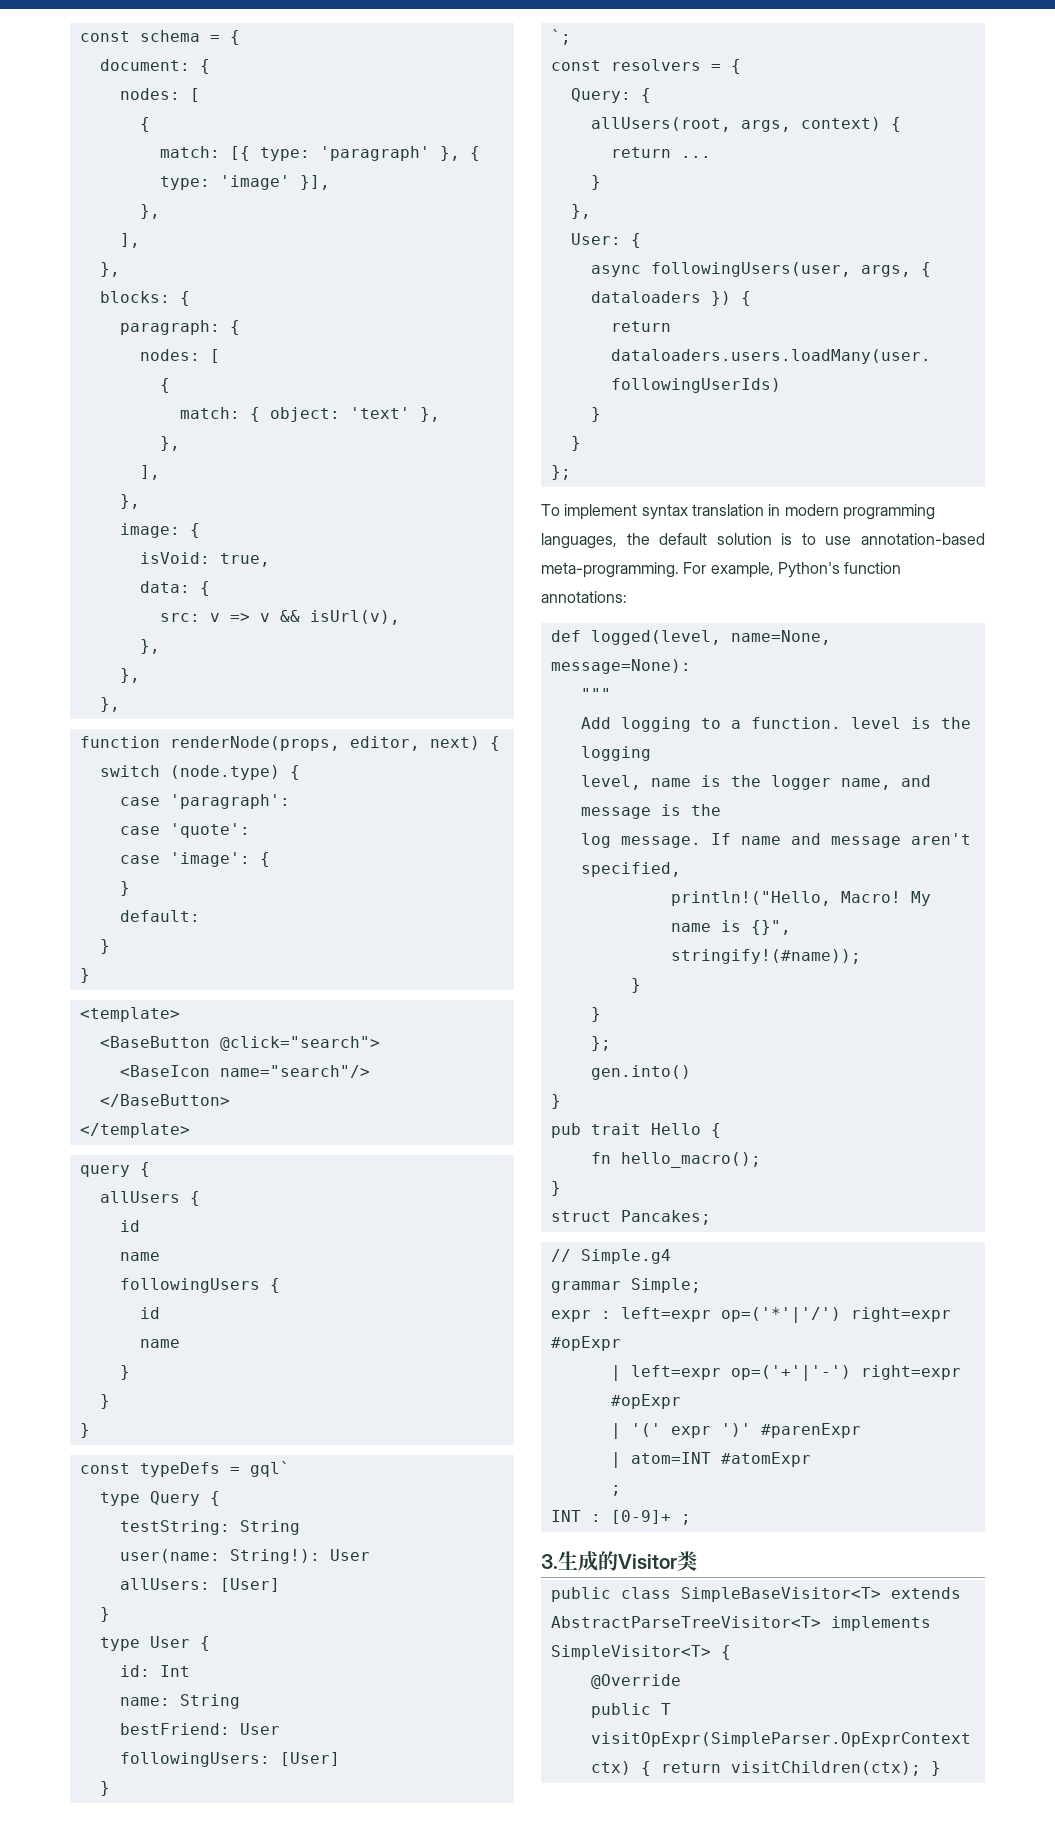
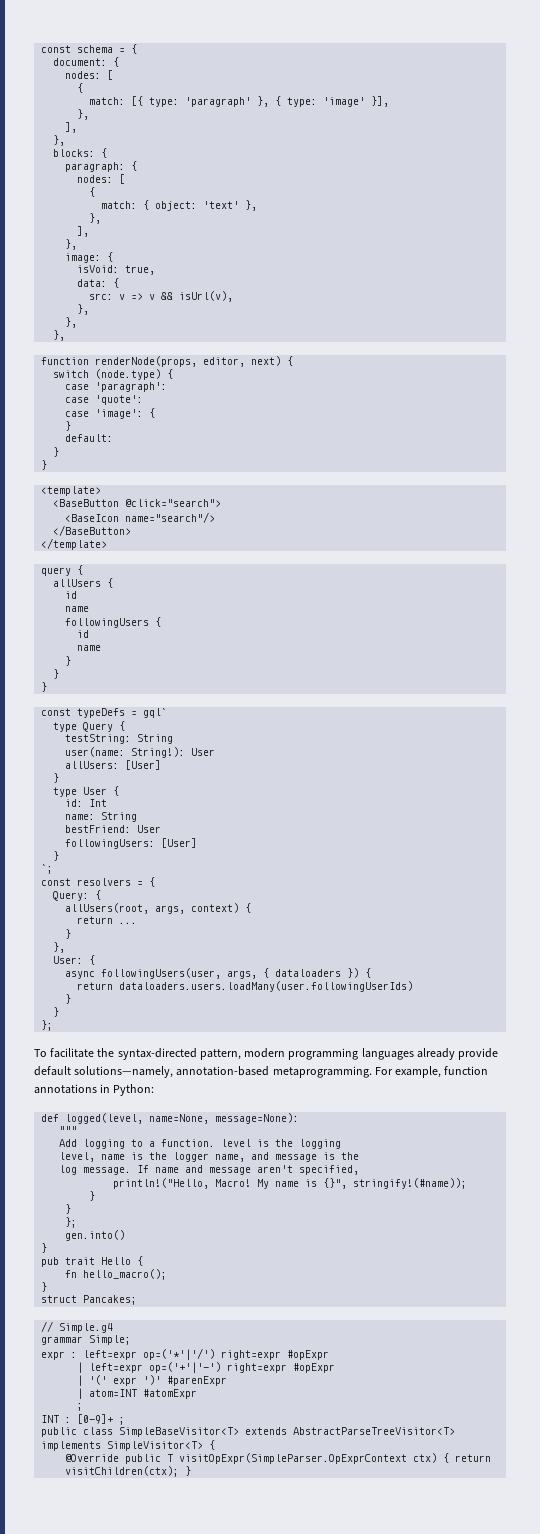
- To implement syntax translation in modern programming languages, the default solution is to use annotation-based meta-programming. For example, Python's function annotations:
+ To facilitate the syntax-directed pattern, modern programming languages already provide default solutions—namely, annotation-based metaprogramming. For example, function annotations in Python:
- 3.生成的Visitor类
- @Override
- public T visitOpExpr(SimpleParser.OpExprContext ctx) { return visitChildren(ctx); }
+ @Override public T visitOpExpr(SimpleParser.OpExprContext ctx) { return visitChildren(ctx); }

